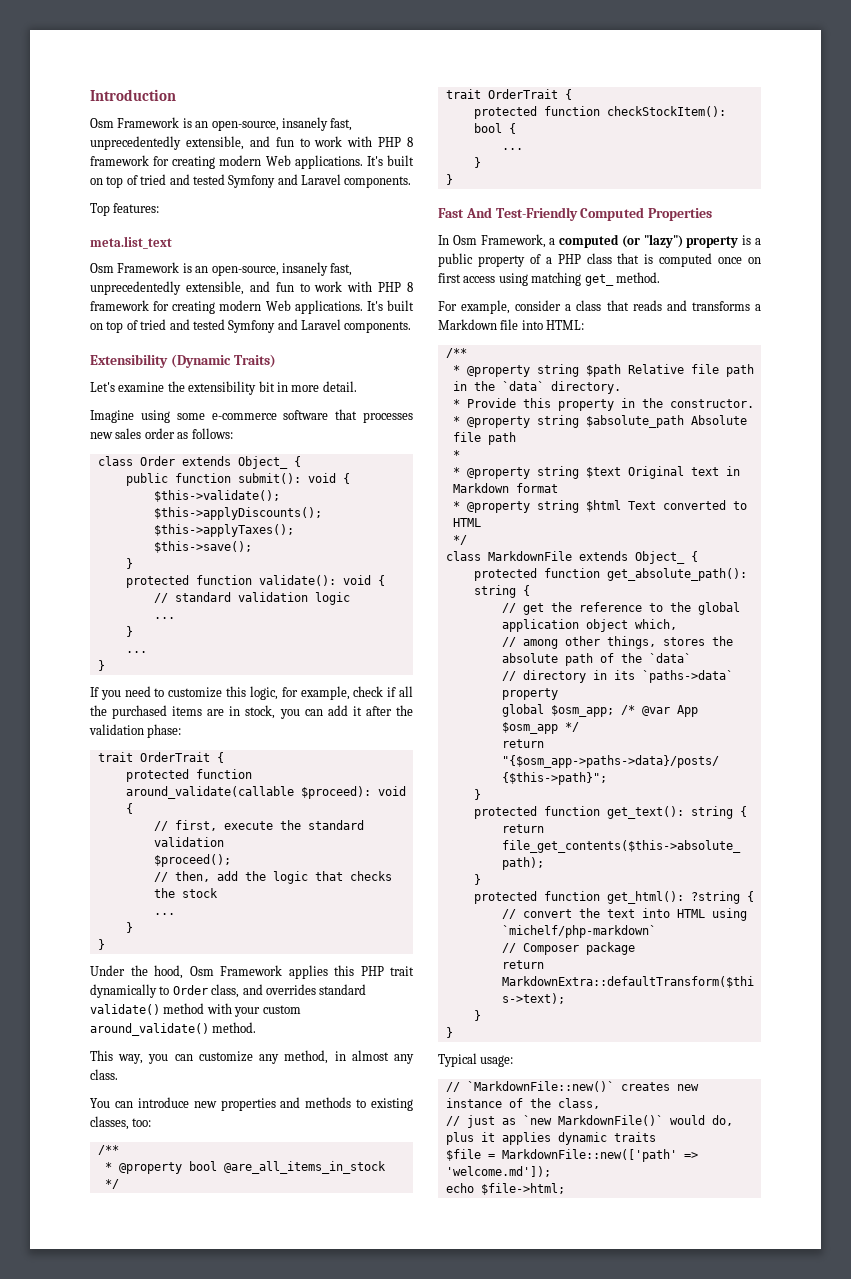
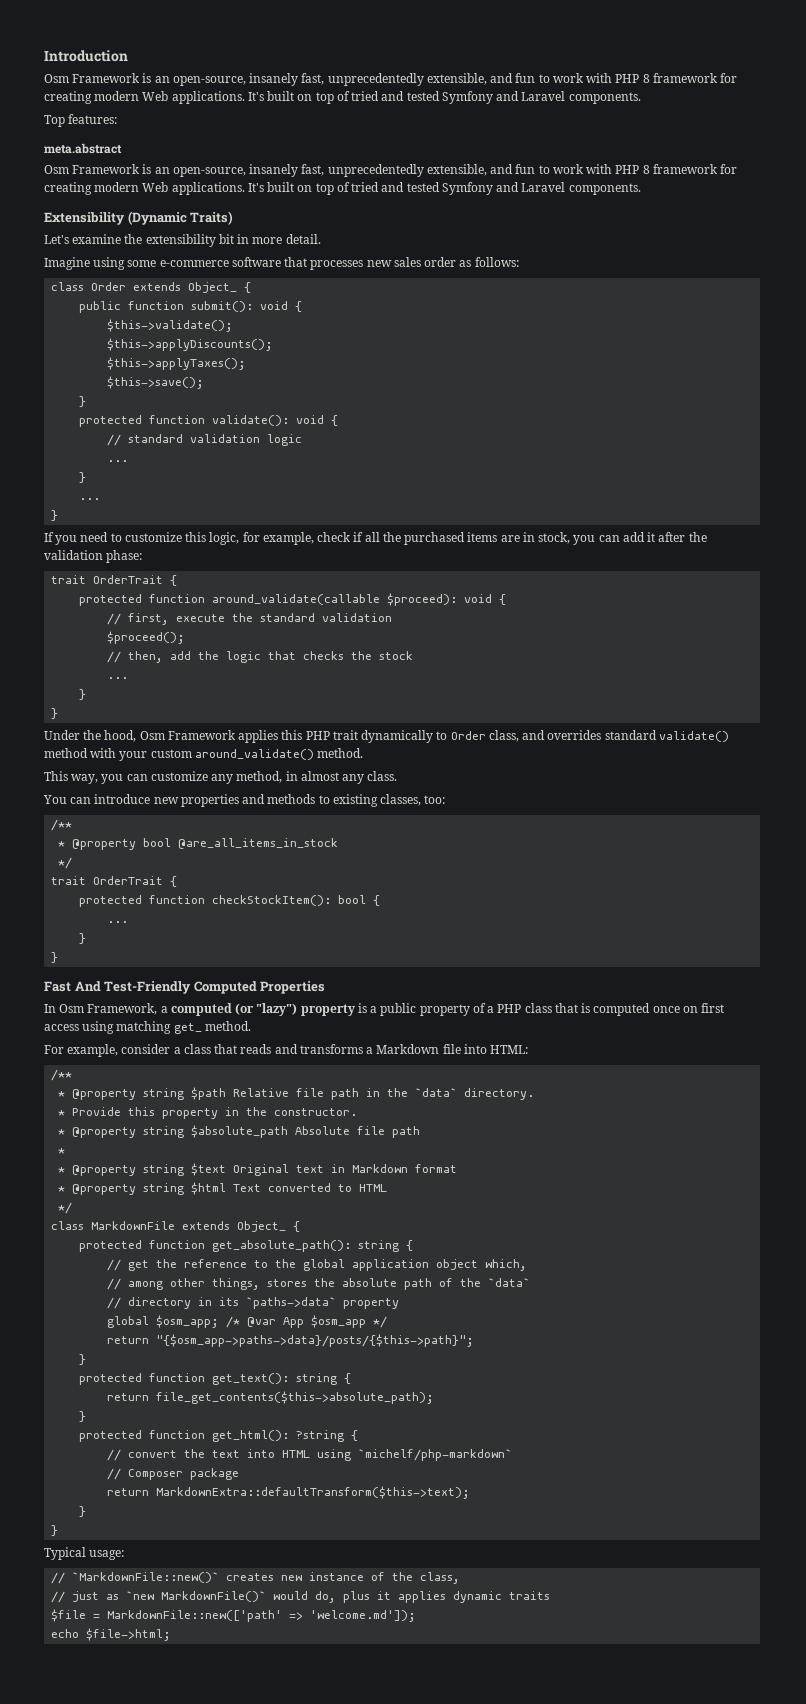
- meta.list_text
+ meta.abstract

